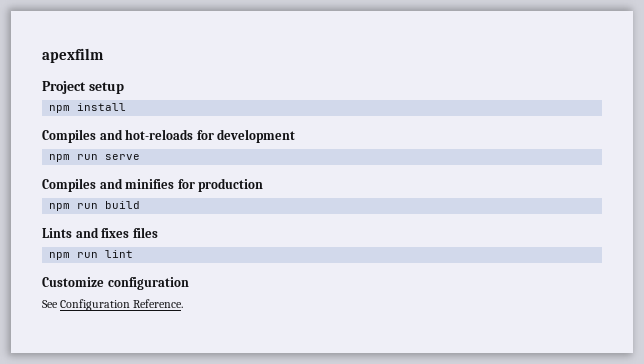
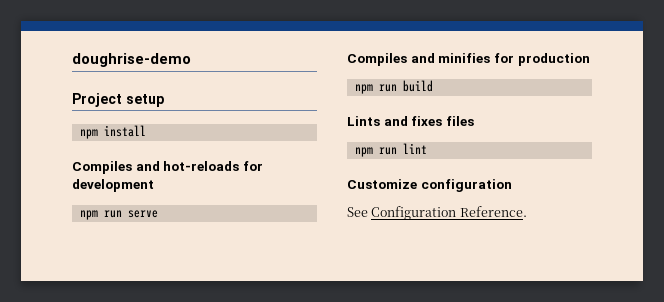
- apexfilm
+ doughrise-demo

